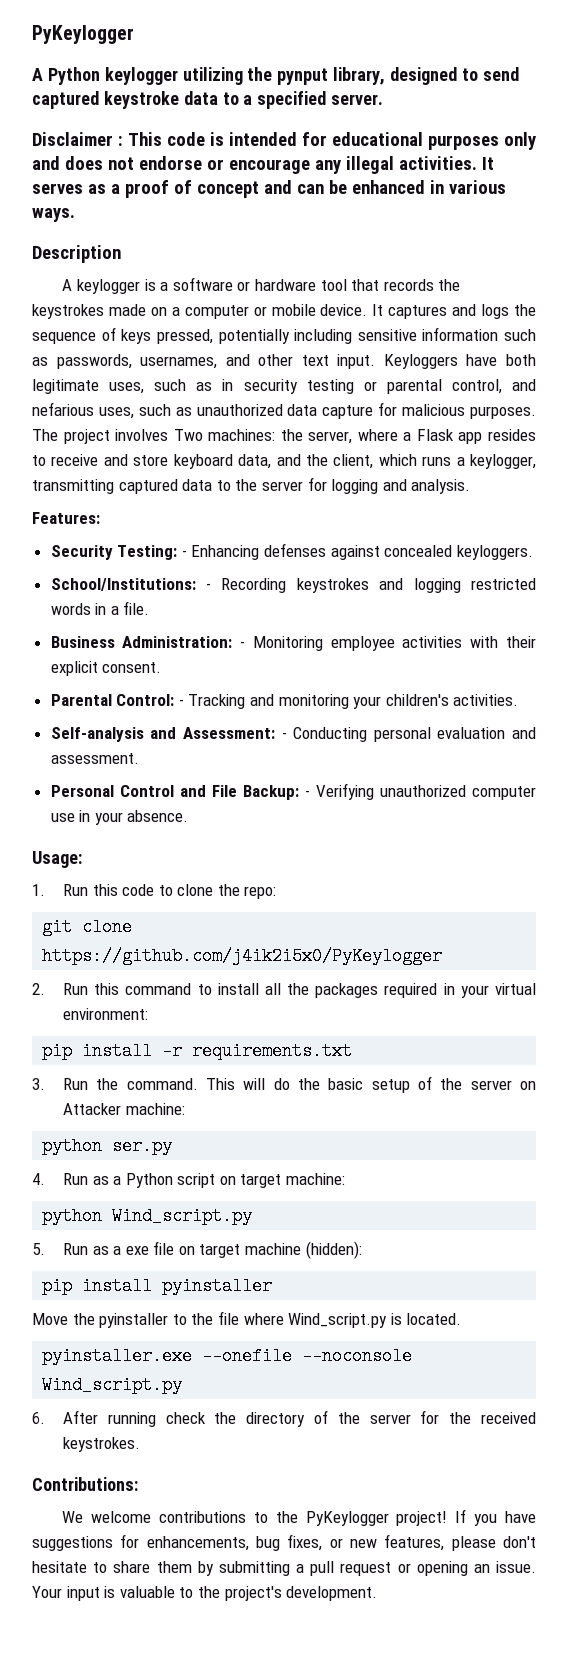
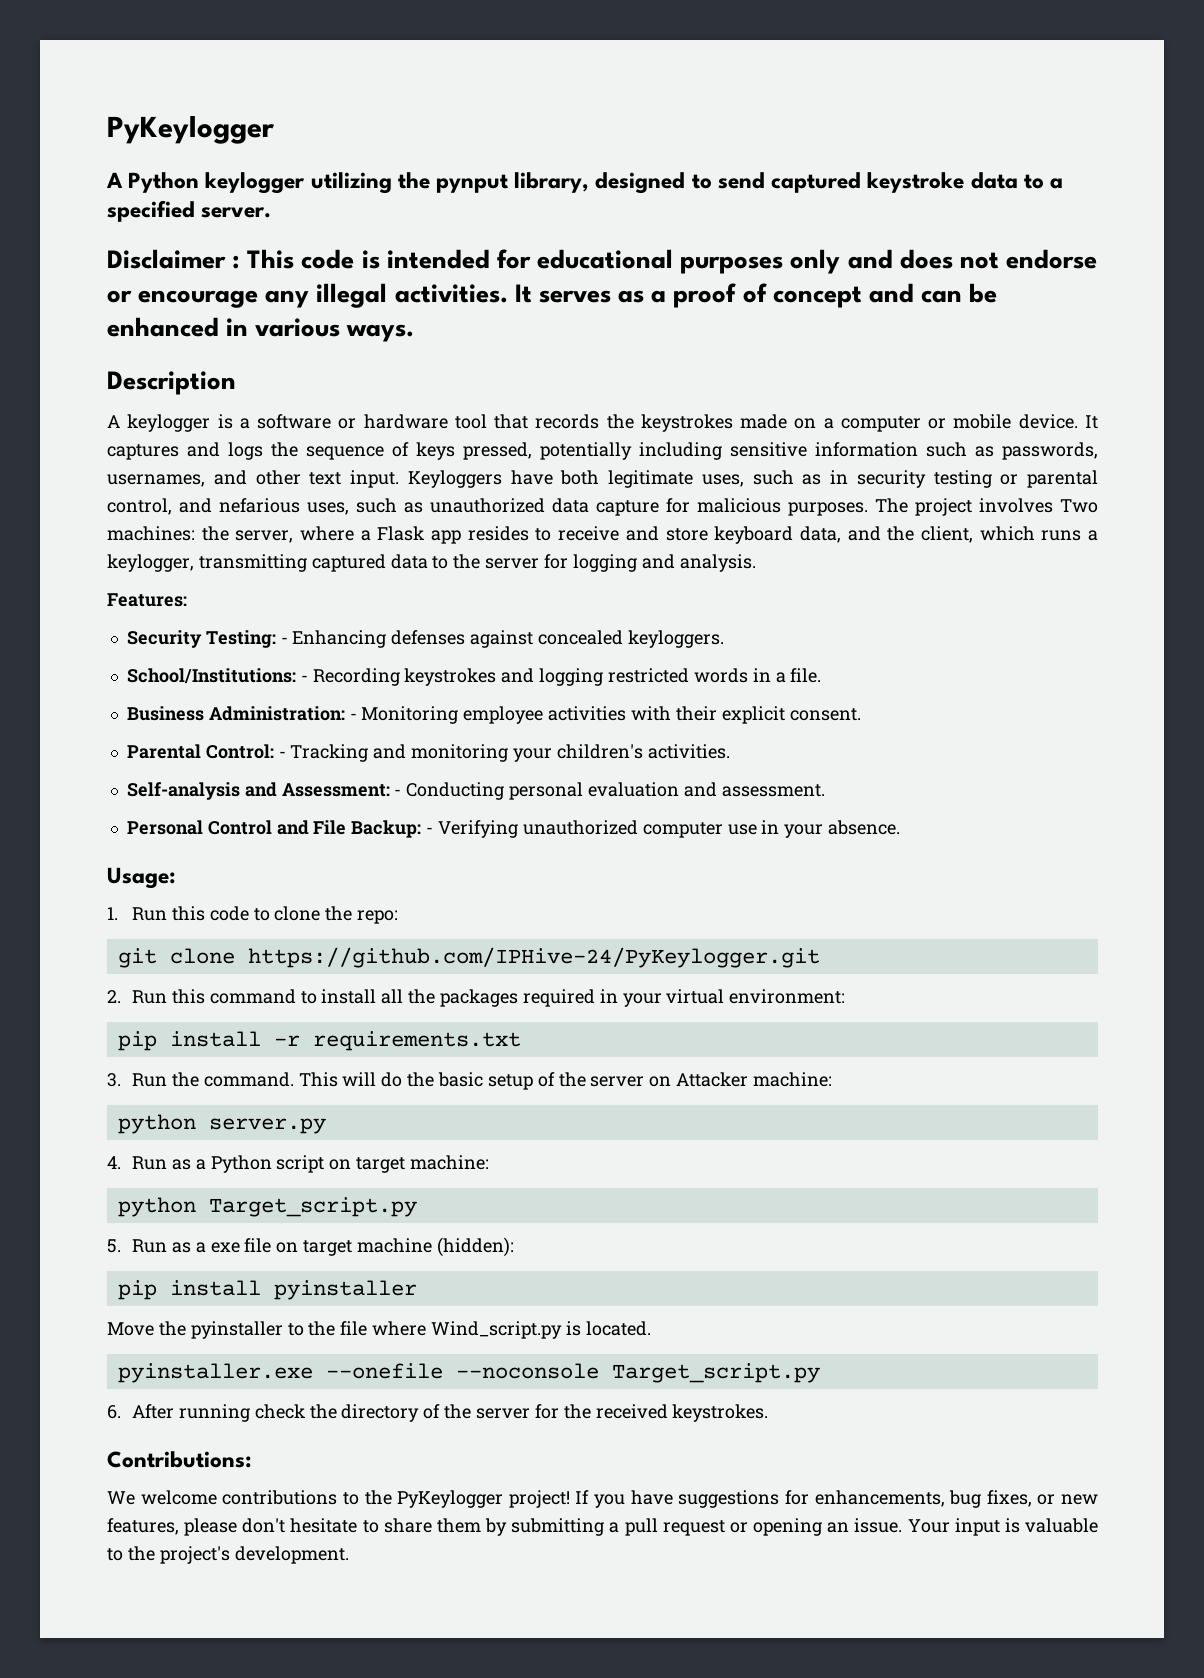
- git clone https://github.com/j4ik2i5x0/PyKeylogger
+ git clone https://github.com/IPHive-24/PyKeylogger.git
- python ser.py
+ python server.py
- python Wind_script.py
+ python Target_script.py
- pyinstaller.exe --onefile --noconsole Wind_script.py
+ pyinstaller.exe --onefile --noconsole Target_script.py

